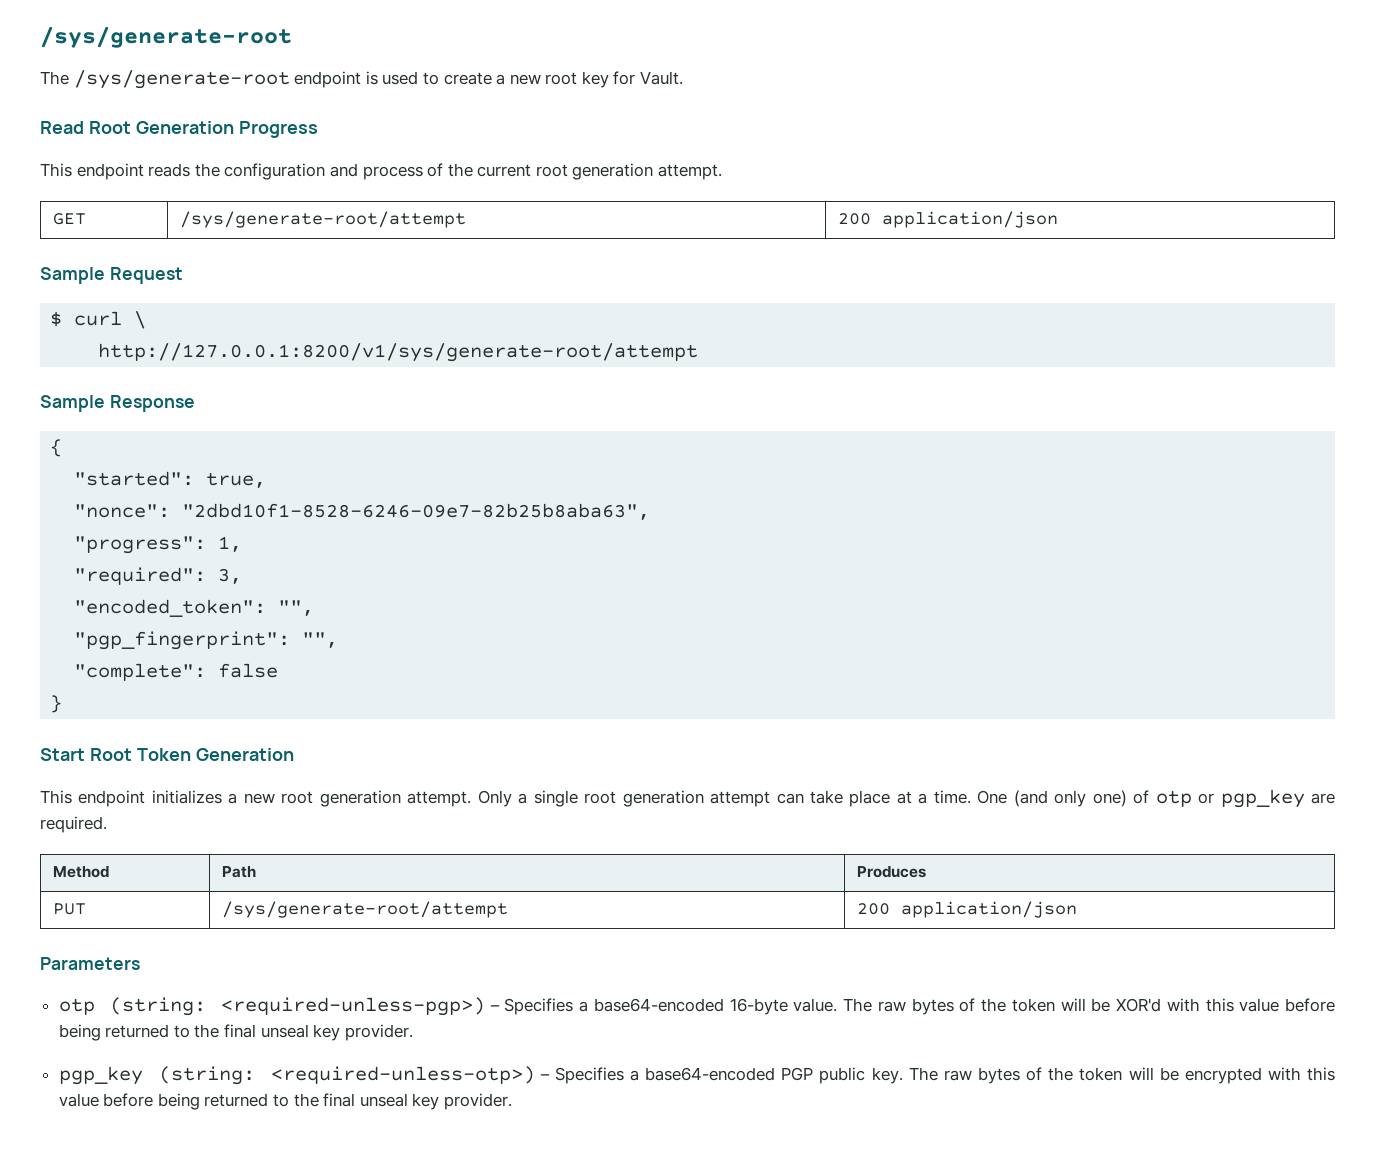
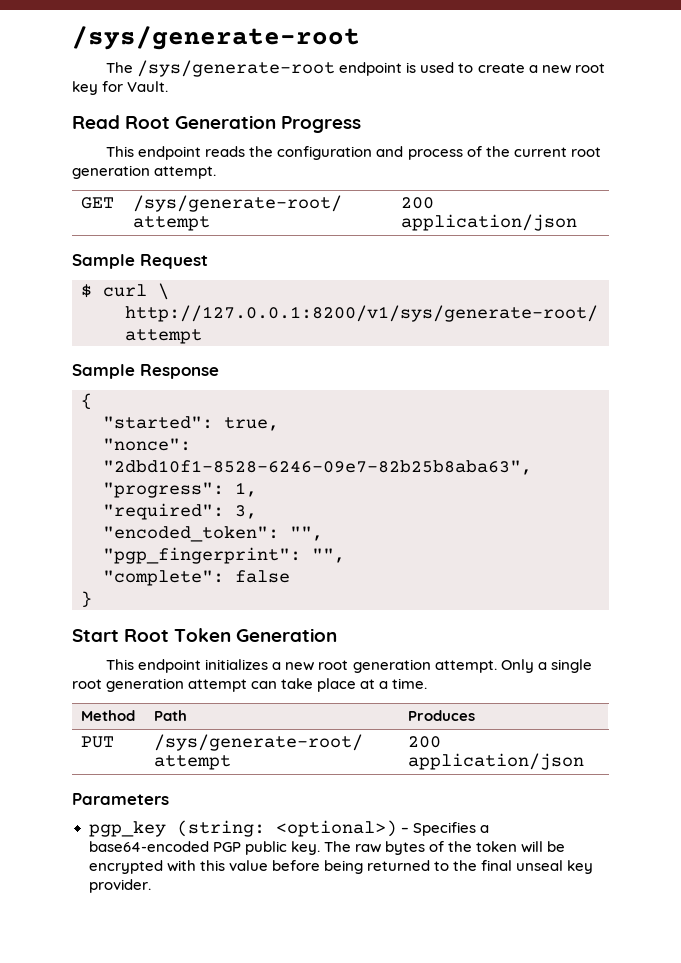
- One (and only one) of otp or pgp_key are required.
- otp (string: <required-unless-pgp>) – Specifies a base64-encoded 16-byte value. The raw bytes of the token will be XOR'd with this value before being returned to the final unseal key provider.
- pgp_key (string: <required-unless-otp>) – Specifies a base64-encoded PGP public key.
+ pgp_key (string: <optional>) – Specifies a base64-encoded PGP public key.

